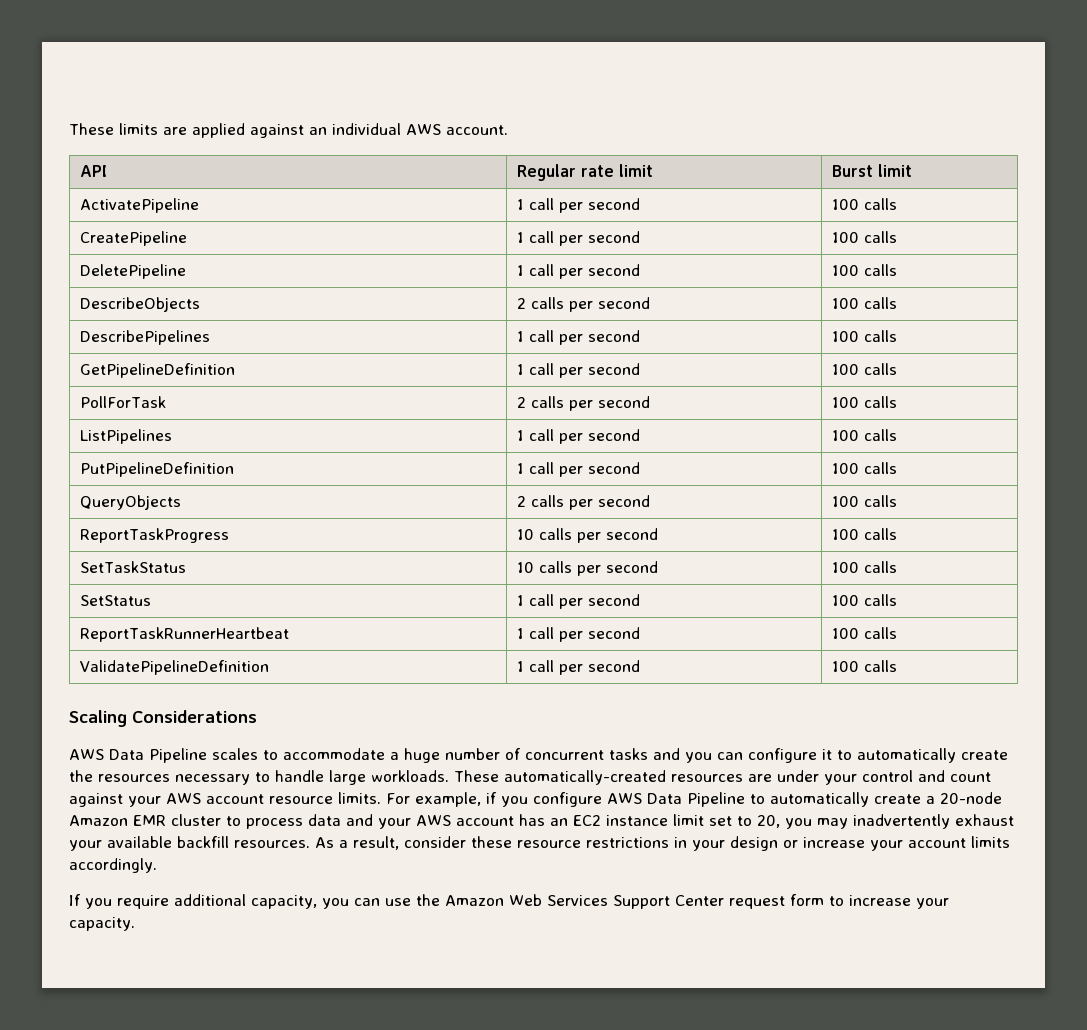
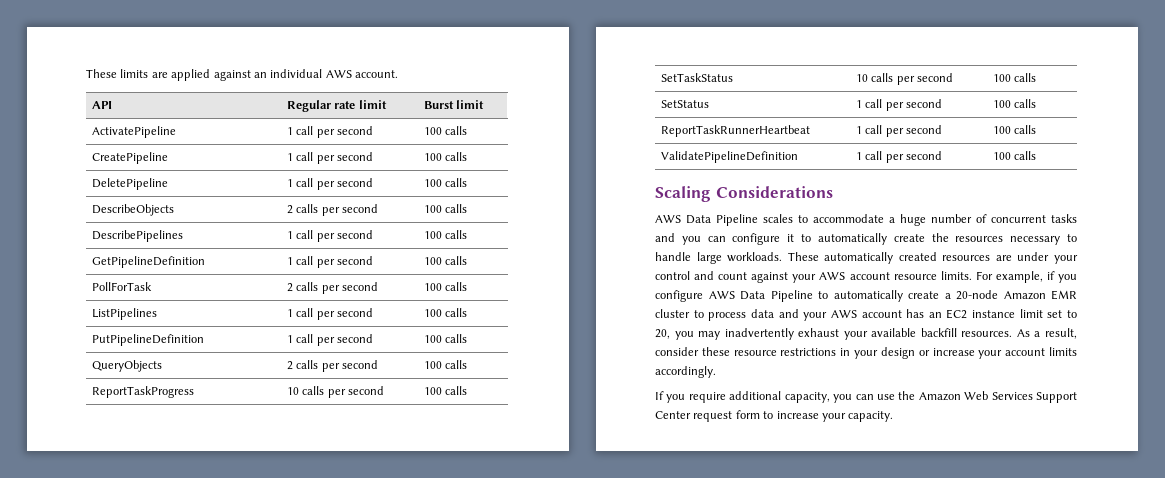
- These automatically-created resources are under your control and count against your AWS account resource limits.
+ These automatically created resources are under your control and count against your AWS account resource limits.

